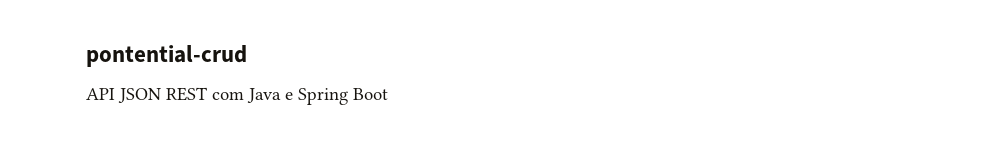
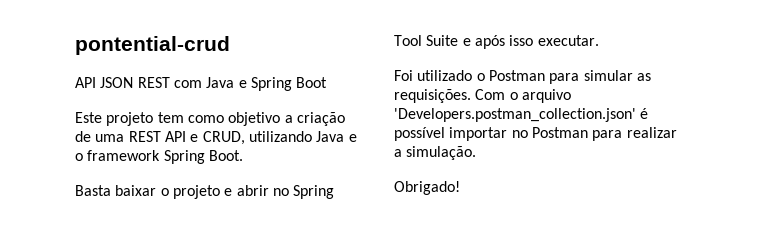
+ Este projeto tem como objetivo a criação de uma REST API e CRUD, utilizando Java e o framework Spring Boot.
+ Basta baixar o projeto e abrir no Spring Tool Suite e após isso executar.
+ Foi utilizado o Postman para simular as requisições. Com o arquivo 'Developers.postman_collection.json' é possível importar no Postman para realizar a simulação.
+ Obrigado!

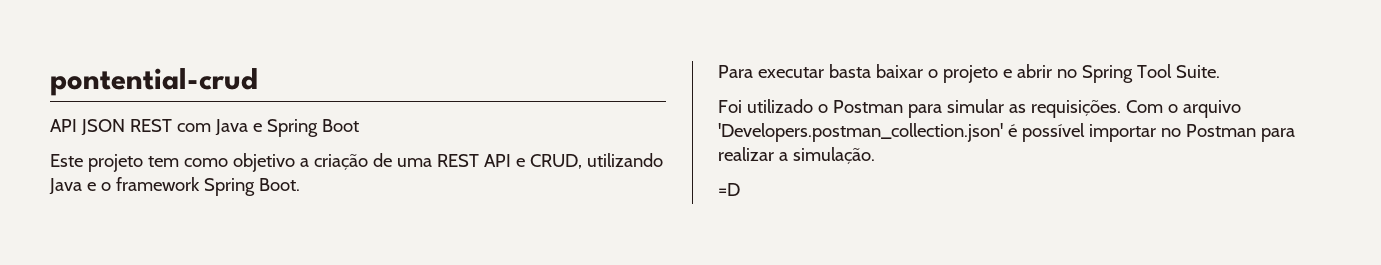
- Basta baixar o projeto e abrir no Spring Tool Suite e após isso executar.
+ Para executar basta baixar o projeto e abrir no Spring Tool Suite.
- Obrigado!
+ =D

